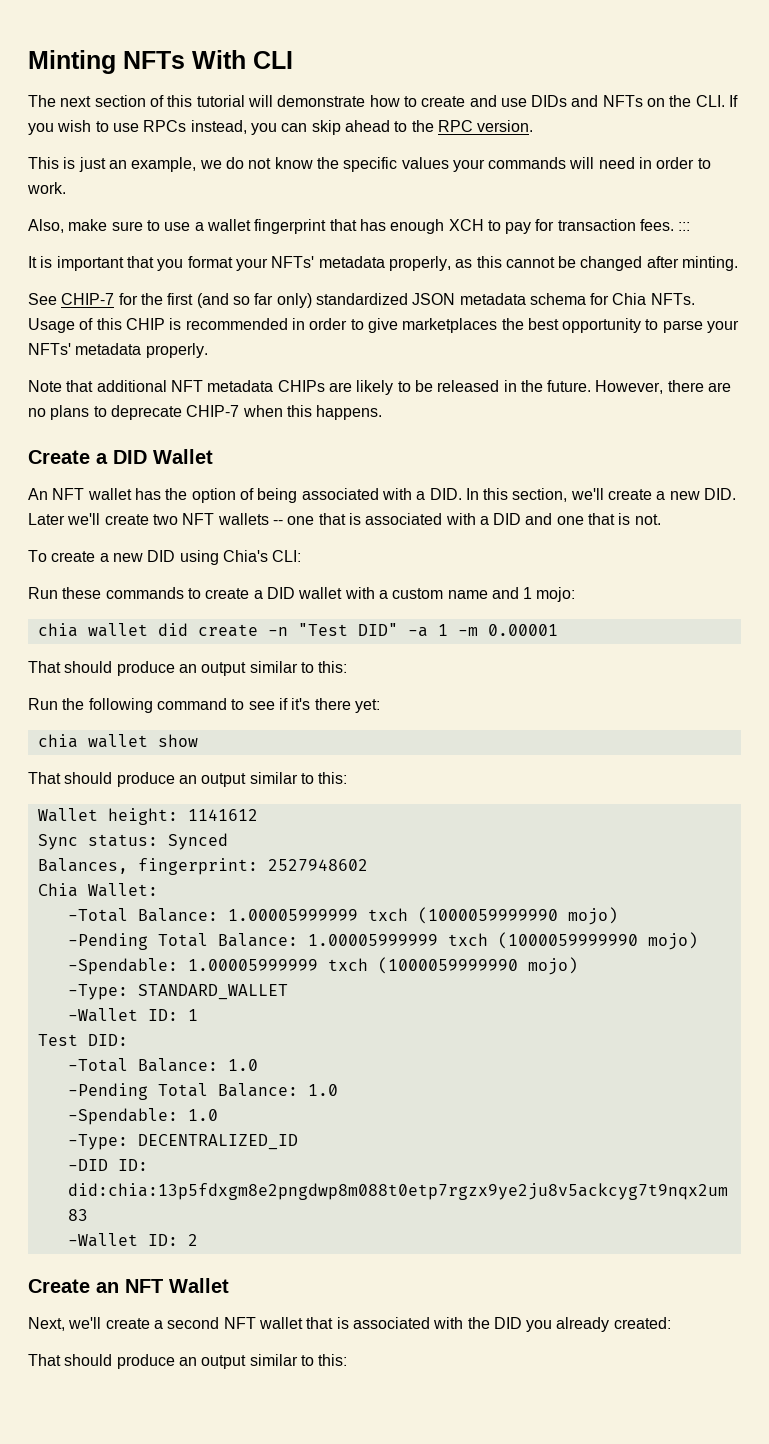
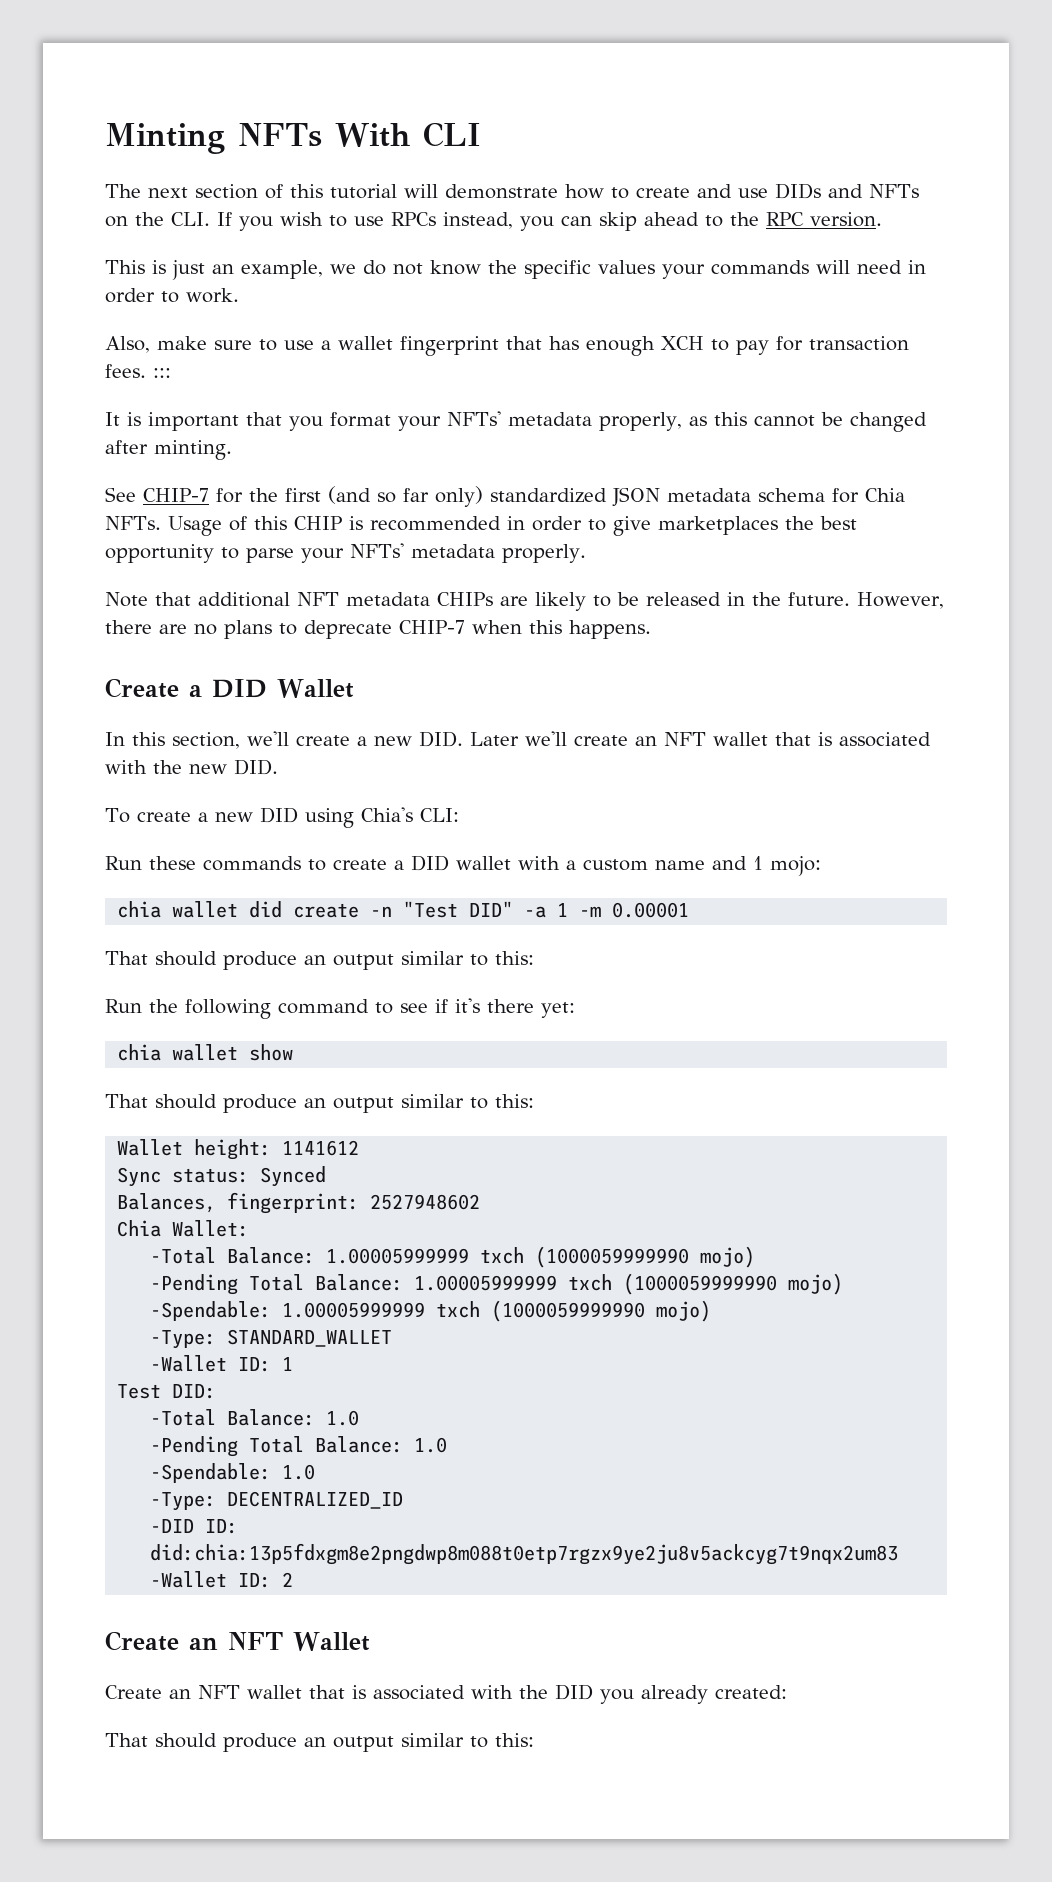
- An NFT wallet has the option of being associated with a DID. In this section, we'll create a new DID. Later we'll create two NFT wallets -- one that is associated with a DID and one that is not.
+ In this section, we'll create a new DID. Later we'll create an NFT wallet that is associated with the new DID.
- Next, we'll create a second NFT wallet that is associated with the DID you already created:
+ Create an NFT wallet that is associated with the DID you already created:

